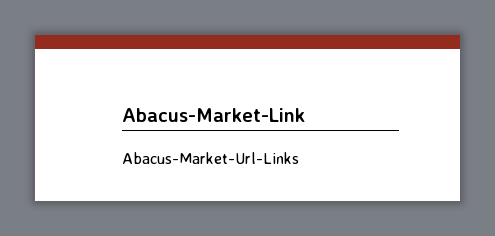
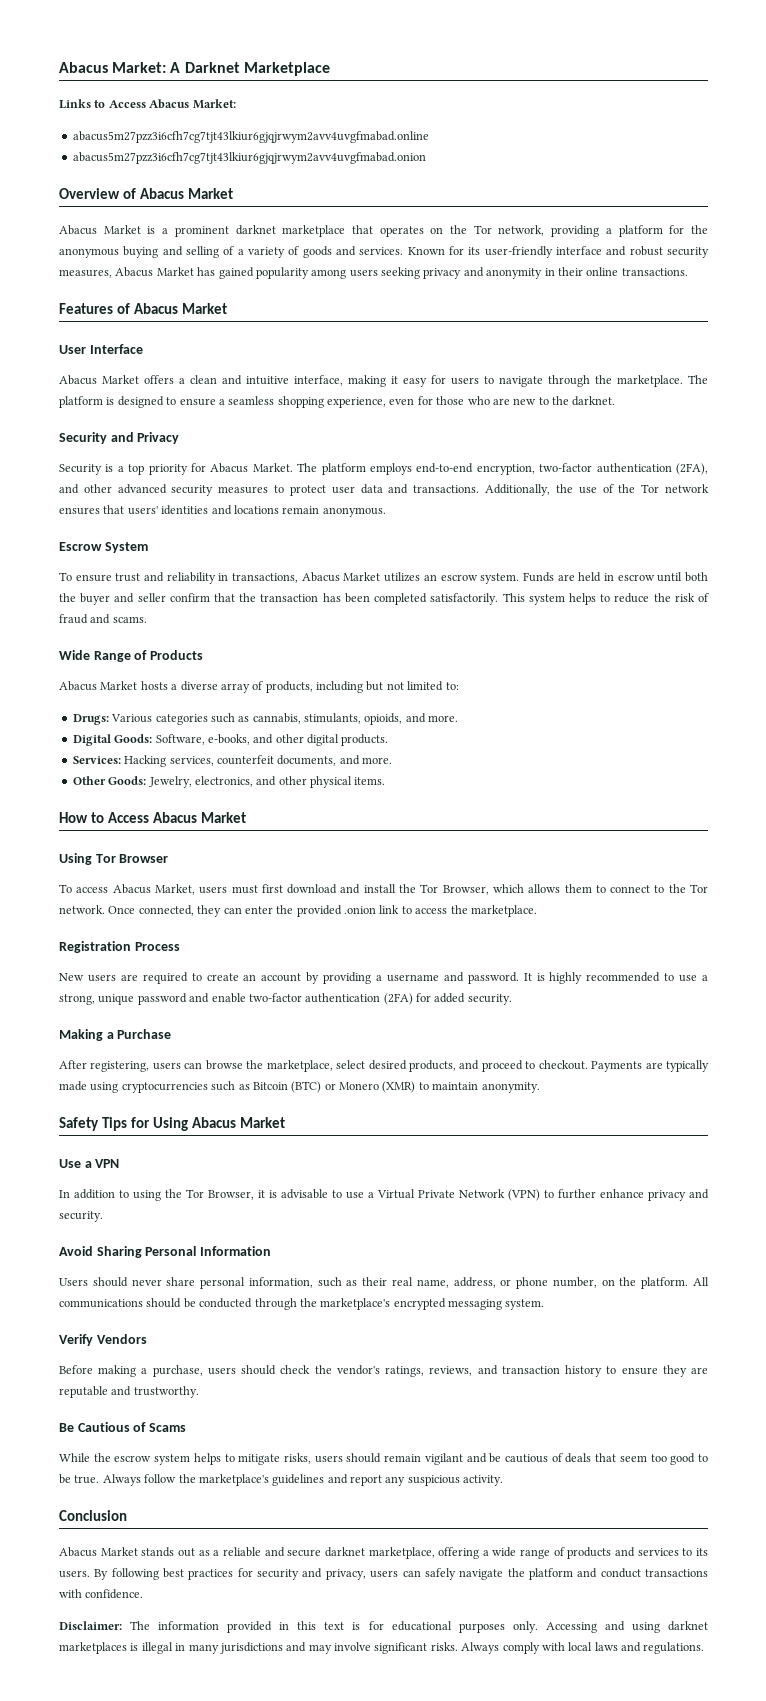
- Abacus-Market-Link
- Abacus-Market-Url-Links
+ Abacus Market: A Darknet Marketplace
+ Links to Access Abacus Market:
+ abacus5m27pzz3i6cfh7cg7tjt43lkiur6gjqjrwym2avv4uvgfmabad.online
+ abacus5m27pzz3i6cfh7cg7tjt43lkiur6gjqjrwym2avv4uvgfmabad.onion
+ Overview of Abacus Market
+ Abacus Market is a prominent darknet marketplace that operates on the Tor network, providing a platform for the anonymous buying and selling of a variety of goods and services. Known for its user-friendly interface and robust security measures, Abacus Market has gained popularity among users seeking privacy and anonymity in their online transactions.
+ Features of Abacus Market
+ User Interface
+ Abacus Market offers a clean and intuitive interface, making it easy for users to navigate through the marketplace. The platform is designed to ensure a seamless shopping experience, even for those who are new to the darknet.
+ Security and Privacy
+ Security is a top priority for Abacus Market. The platform employs end-to-end encryption, two-factor authentication (2FA), and other advanced security measures to protect user data and transactions. Additionally, the use of the Tor network ensures that users' identities and locations remain anonymous.
+ Escrow System
+ To ensure trust and reliability in transactions, Abacus Market utilizes an escrow system. Funds are held in escrow until both the buyer and seller confirm that the transaction has been completed satisfactorily. This system helps to reduce the risk of fraud and scams.
+ Wide Range of Products
+ Abacus Market hosts a diverse array of products, including but not limited to:
+ Drugs: Various categories such as cannabis, stimulants, opioids, and more.
+ Digital Goods: Software, e-books, and other digital products.
+ Services: Hacking services, counterfeit documents, and more.
+ Other Goods: Jewelry, electronics, and other physical items.
+ How to Access Abacus Market
+ Using Tor Browser
+ To access Abacus Market, users must first download and install the Tor Browser, which allows them to connect to the Tor network. Once connected, they can enter the provided .onion link to access the marketplace.
+ Registration Process
+ New users are required to create an account by providing a username and password. It is highly recommended to use a strong, unique password and enable two-factor authentication (2FA) for added security.
+ Making a Purchase
+ After registering, users can browse the marketplace, select desired products, and proceed to checkout. Payments are typically made using cryptocurrencies such as Bitcoin (BTC) or Monero (XMR) to maintain anonymity.
+ Safety Tips for Using Abacus Market
+ Use a VPN
+ In addition to using the Tor Browser, it is advisable to use a Virtual Private Network (VPN) to further enhance privacy and security.
+ Avoid Sharing Personal Information
+ Users should never share personal information, such as their real name, address, or phone number, on the platform. All communications should be conducted through the marketplace's encrypted messaging system.
+ Verify Vendors
+ Before making a purchase, users should check the vendor's ratings, reviews, and transaction history to ensure they are reputable and trustworthy.
+ Be Cautious of Scams
+ While the escrow system helps to mitigate risks, users should remain vigilant and be cautious of deals that seem too good to be true. Always follow the marketplace's guidelines and report any suspicious activity.
+ Conclusion
+ Abacus Market stands out as a reliable and secure darknet marketplace, offering a wide range of products and services to its users. By following best practices for security and privacy, users can safely navigate the platform and conduct transactions with confidence.
+ Disclaimer: The information provided in this text is for educational purposes only. Accessing and using darknet marketplaces is illegal in many jurisdictions and may involve significant risks. Always comply with local laws and regulations.

